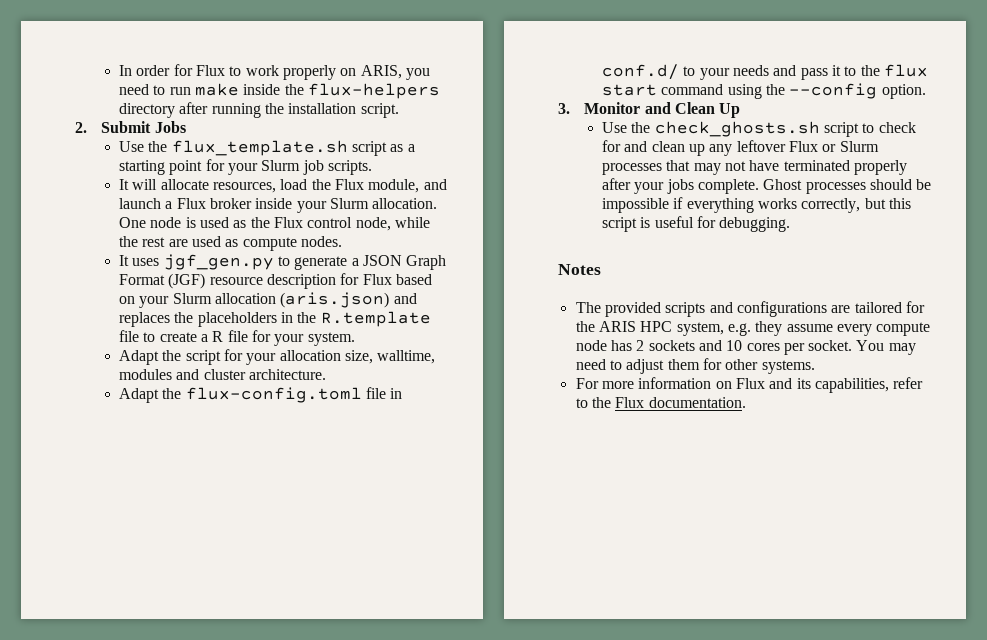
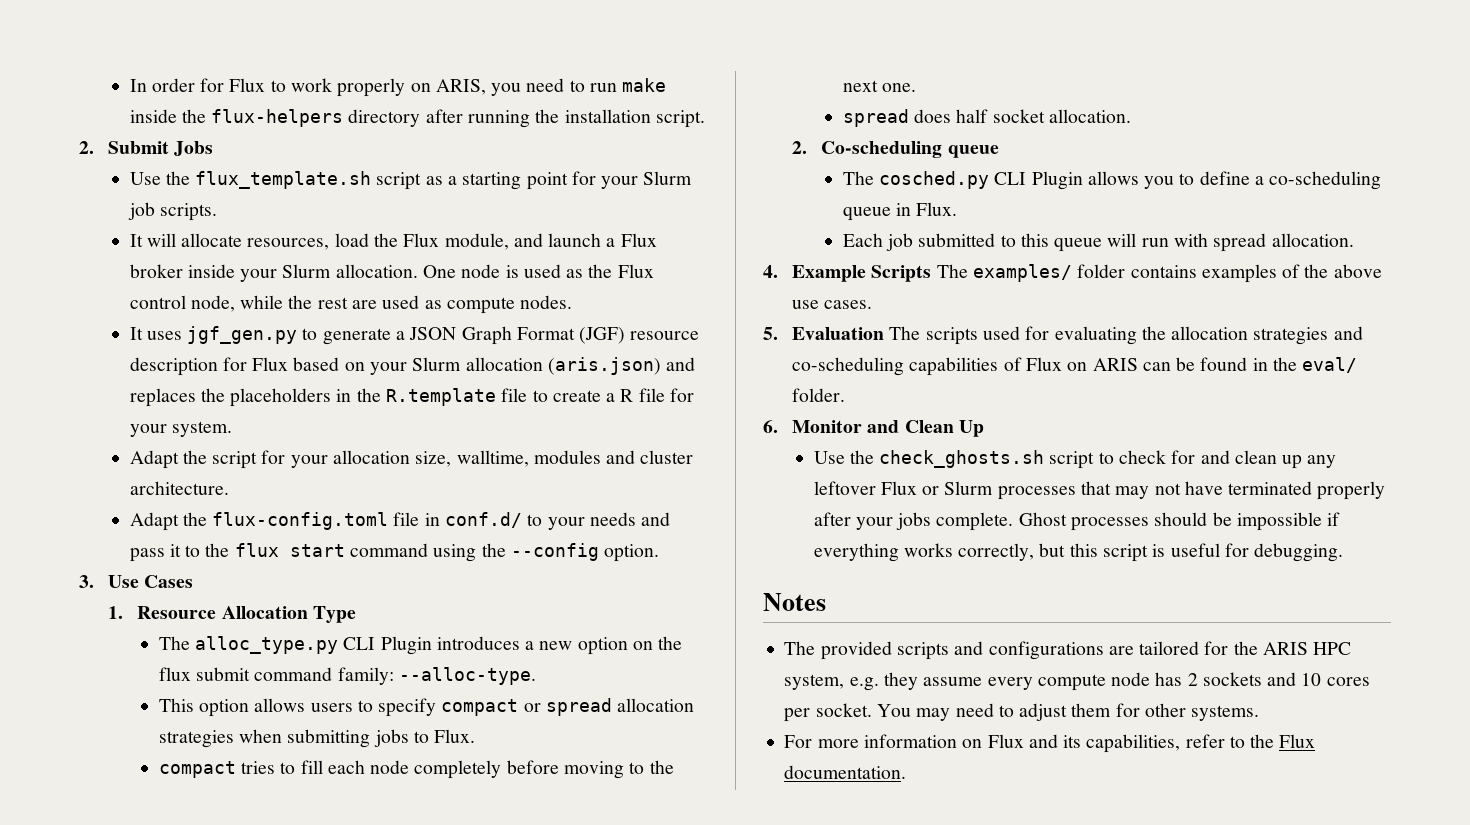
- 3. Monitor and Clean Up
+ 3. Use Cases
+ 1. Resource Allocation Type
+ The alloc_type.py CLI Plugin introduces a new option on the flux submit command family: --alloc-type.
+ This option allows users to specify compact or spread allocation strategies when submitting jobs to Flux.
+ compact tries to fill each node completely before moving to the next one.
+ spread does half socket allocation.
+ 2. Co-scheduling queue
+ The cosched.py CLI Plugin allows you to define a co-scheduling queue in Flux.
+ Each job submitted to this queue will run with spread allocation.
+ 4. Example Scripts The examples/ folder contains examples of the above use cases.
+ 5. Evaluation The scripts used for evaluating the allocation strategies and co-scheduling capabilities of Flux on ARIS can be found in the eval/ folder.
+ 6. Monitor and Clean Up

